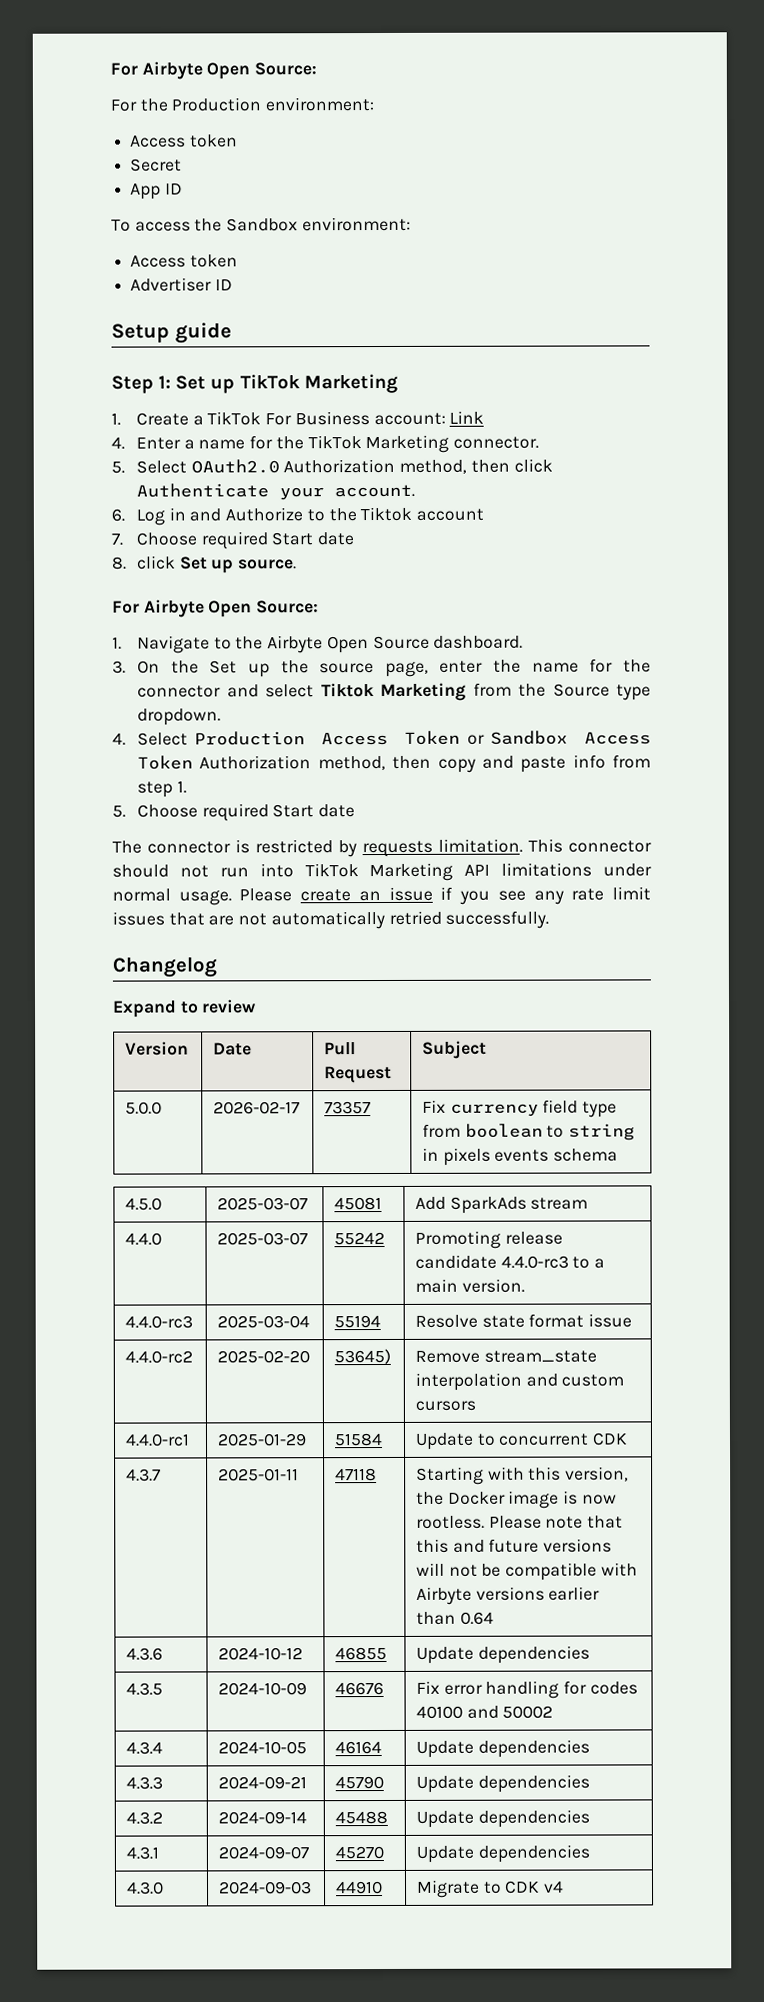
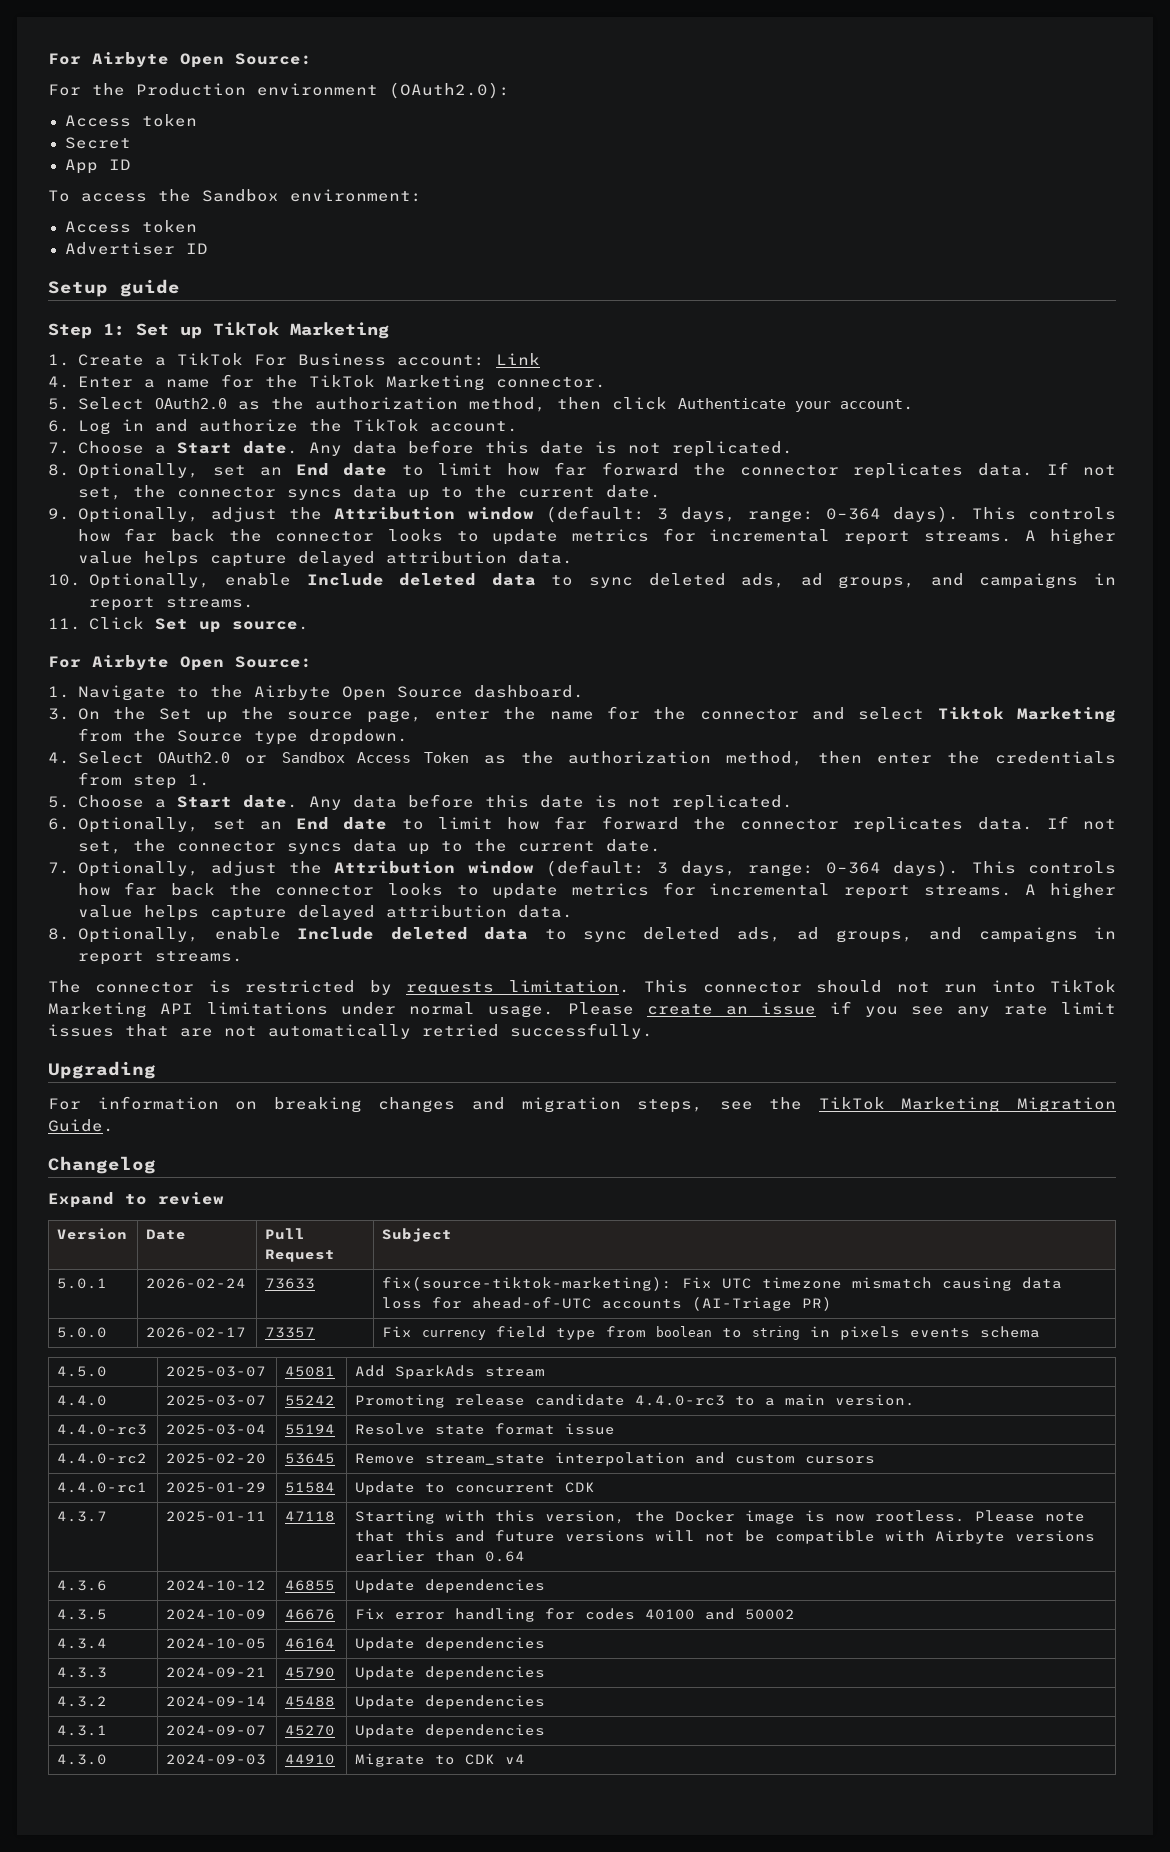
- For the Production environment:
+ For the Production environment (OAuth2.0):
- 5. Select OAuth2.0 Authorization method, then click Authenticate your account.
+ 5. Select OAuth2.0 as the authorization method, then click Authenticate your account.
- 6. Log in and Authorize to the Tiktok account
- 7. Choose required Start date
- 8. click Set up source.
+ 6. Log in and authorize the TikTok account.
+ 7. Choose a Start date. Any data before this date is not replicated.
+ 8. Optionally, set an End date to limit how far forward the connector replicates data. If not set, the connector syncs data up to the current date.
+ 9. Optionally, adjust the Attribution window (default: 3 days, range: 0–364 days). This controls how far back the connector looks to update metrics for incremental report streams. A higher value helps capture delayed attribution data.
+ 10. Optionally, enable Include deleted data to sync deleted ads, ad groups, and campaigns in report streams.
+ 11. Click Set up source.
- 4. Select Production Access Token or Sandbox Access Token Authorization method, then copy and paste info from step 1.
+ 4. Select OAuth2.0 or Sandbox Access Token as the authorization method, then enter the credentials from step 1.
- 5. Choose required Start date
+ 5. Choose a Start date. Any data before this date is not replicated.
+ 6. Optionally, set an End date to limit how far forward the connector replicates data. If not set, the connector syncs data up to the current date.
+ 7. Optionally, adjust the Attribution window (default: 3 days, range: 0–364 days). This controls how far back the connector looks to update metrics for incremental report streams. A higher value helps capture delayed attribution data.
+ 8. Optionally, enable Include deleted data to sync deleted ads, ad groups, and campaigns in report streams.
+ Upgrading
+ For information on breaking changes and migration steps, see the TikTok Marketing Migration Guide.
+ 5.0.1 | 2026-02-24 | 73633 | fix(source-tiktok-marketing): Fix UTC timezone mismatch causing data loss for ahead-of-UTC accounts (AI-Triage PR)
- 4.4.0-rc2 | 2025-02-20 | 53645) | Remove stream_state interpolation and custom cursors
+ 4.4.0-rc2 | 2025-02-20 | 53645 | Remove stream_state interpolation and custom cursors

